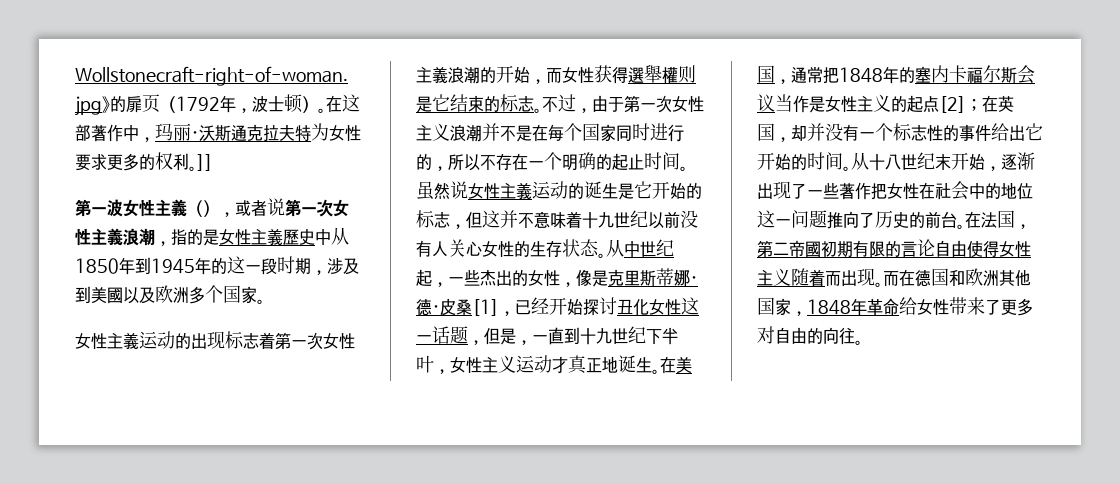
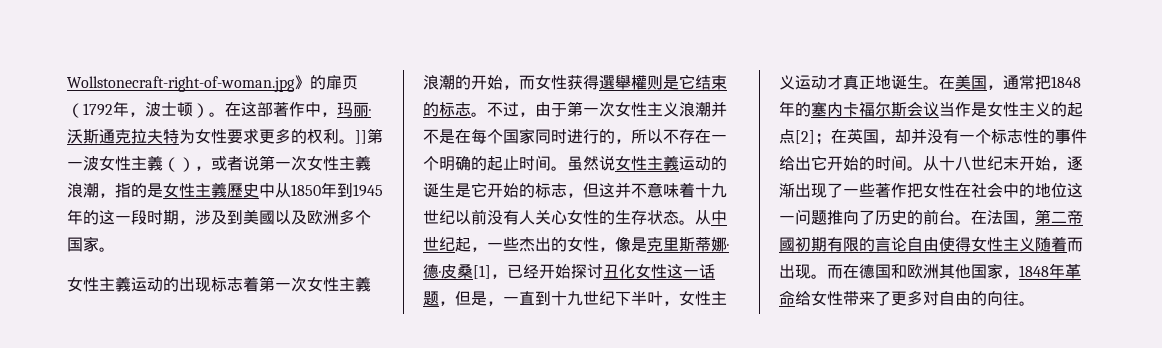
- 在这部著作中，玛丽·沃斯通克拉夫特为女性要求更多的权利。]]
- 第一波女性主義（），或者说第一次女性主義浪潮，指的是女性主義歷史中从1850年到1945年的这一段时期，涉及到美國以及欧洲多个国家。
+ 在这部著作中，玛丽·沃斯通克拉夫特为女性要求更多的权利。]]第一波女性主義（），或者说第一次女性主義浪潮，指的是女性主義歷史中从1850年到1945年的这一段时期，涉及到美國以及欧洲多个国家。

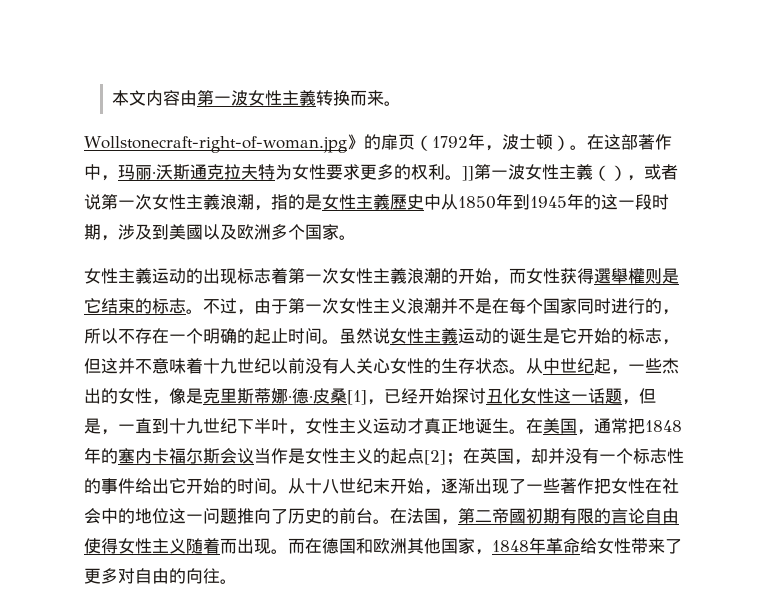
+ 本文内容由第一波女性主義转换而来。

